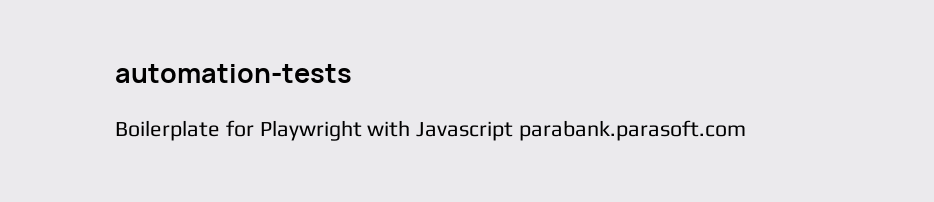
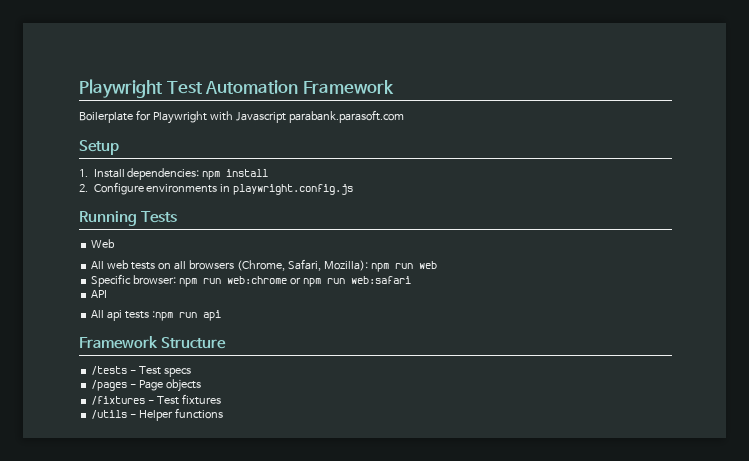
- automation-tests
+ Playwright Test Automation Framework
+ Setup
+ 1. Install dependencies: npm install
+ 2. Configure environments in playwright.config.js
+ Running Tests
+ Web
+ All web tests on all browsers (Chrome, Safari, Mozilla): npm run web
+ Specific browser: npm run web:chrome or npm run web:safari
+ API
+ All api tests :npm run api
+ Framework Structure
+ /tests - Test specs
+ /pages - Page objects
+ /fixtures - Test fixtures
+ /utils - Helper functions

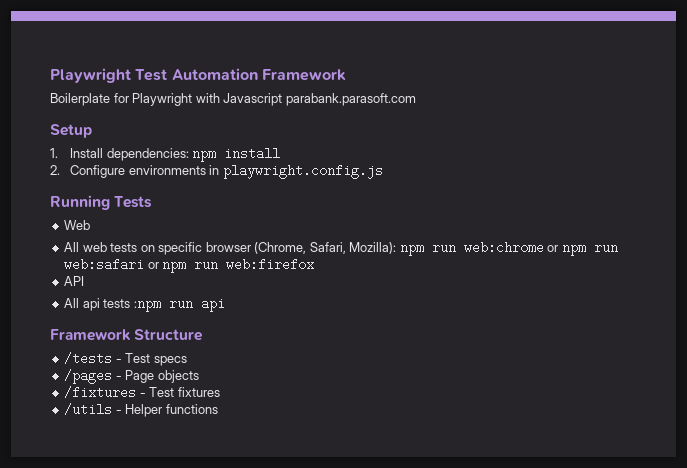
- All web tests on all browsers (Chrome, Safari, Mozilla): npm run web
- Specific browser: npm run web:chrome or npm run web:safari
+ All web tests on specific browser (Chrome, Safari, Mozilla): npm run web:chrome or npm run web:safari or npm run web:firefox

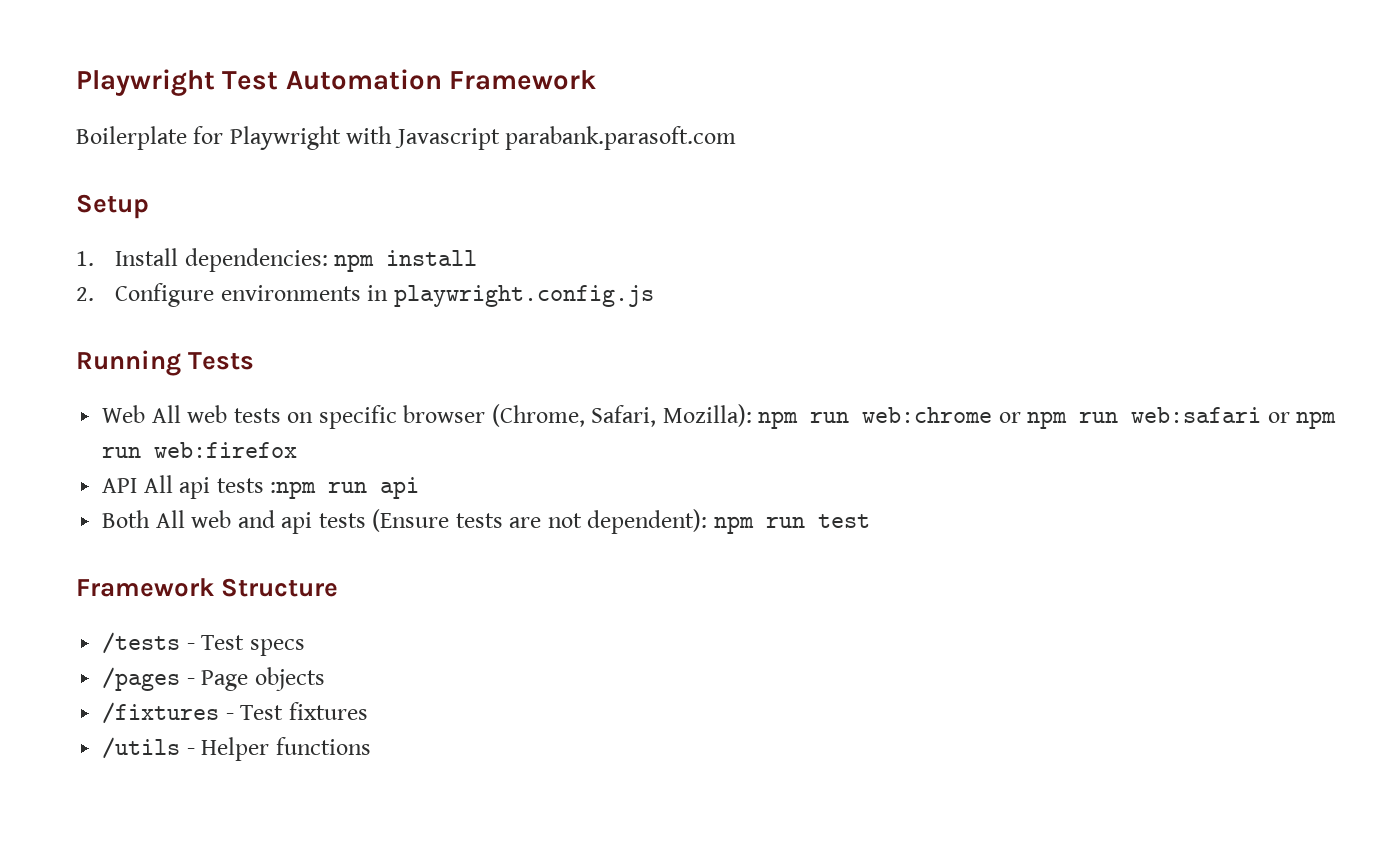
- Web
- All web tests on specific browser (Chrome, Safari, Mozilla): npm run web:chrome or npm run web:safari or npm run web:firefox
+ Web All web tests on specific browser (Chrome, Safari, Mozilla): npm run web:chrome or npm run web:safari or npm run web:firefox
- API
- All api tests :npm run api
+ API All api tests :npm run api
+ Both All web and api tests (Ensure tests are not dependent): npm run test

